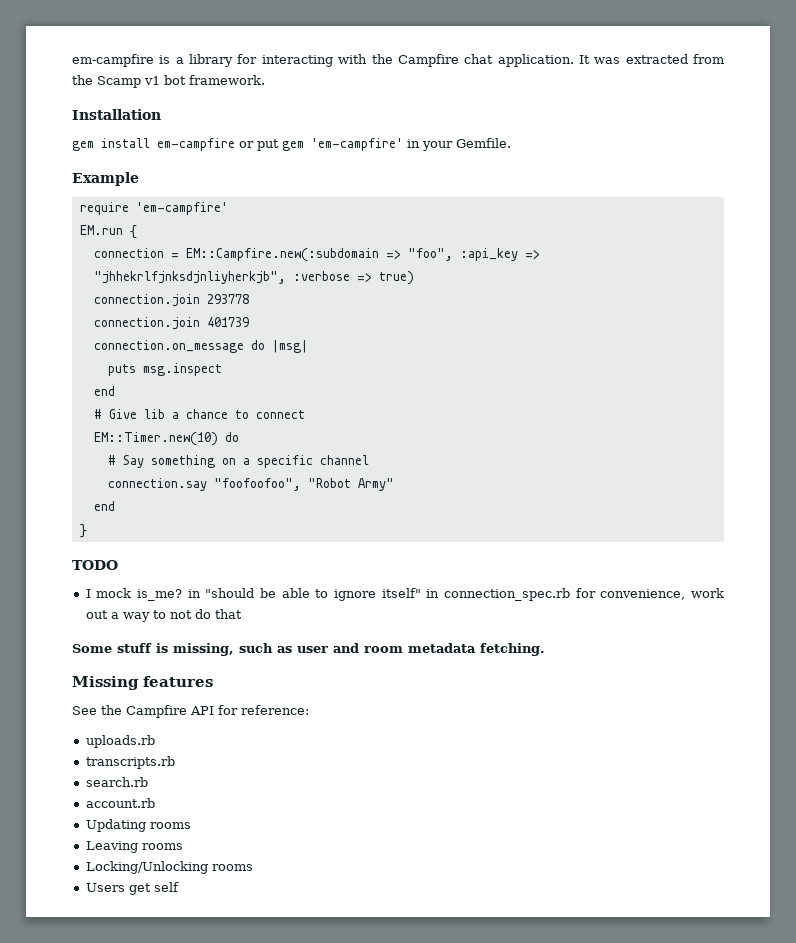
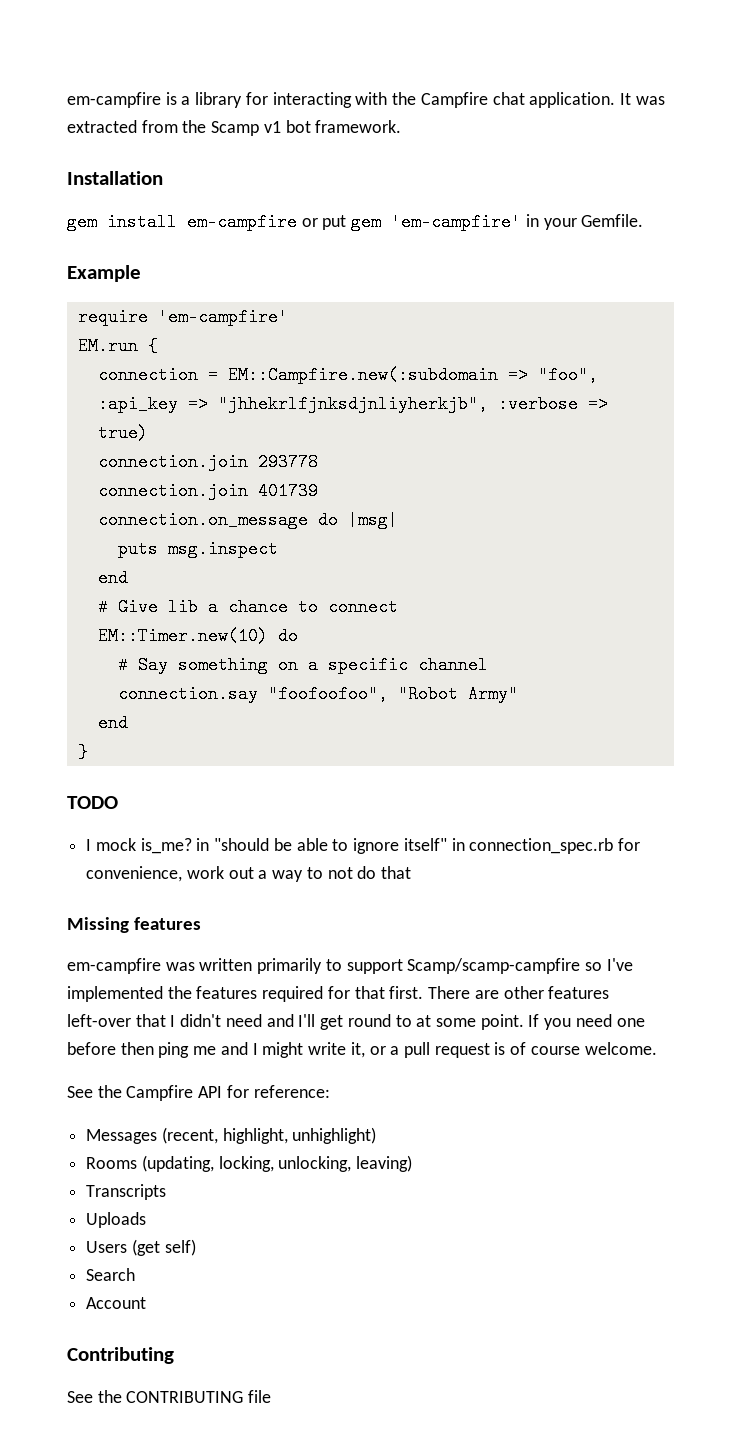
- Some stuff is missing, such as user and room metadata fetching.
  Missing features
+ em-campfire was written primarily to support Scamp/scamp-campfire so I've implemented the features required for that first. There are other features left-over that I didn't need and I'll get round to at some point. If you need one before then ping me and I might write it, or a pull request is of course welcome.
- uploads.rb
- transcripts.rb
- search.rb
- account.rb
- Updating rooms
- Leaving rooms
- Locking/Unlocking rooms
- Users get self
+ Messages (recent, highlight, unhighlight)
+ Rooms (updating, locking, unlocking, leaving)
+ Transcripts
+ Uploads
+ Users (get self)
+ Search
+ Account
+ Contributing
+ See the CONTRIBUTING file

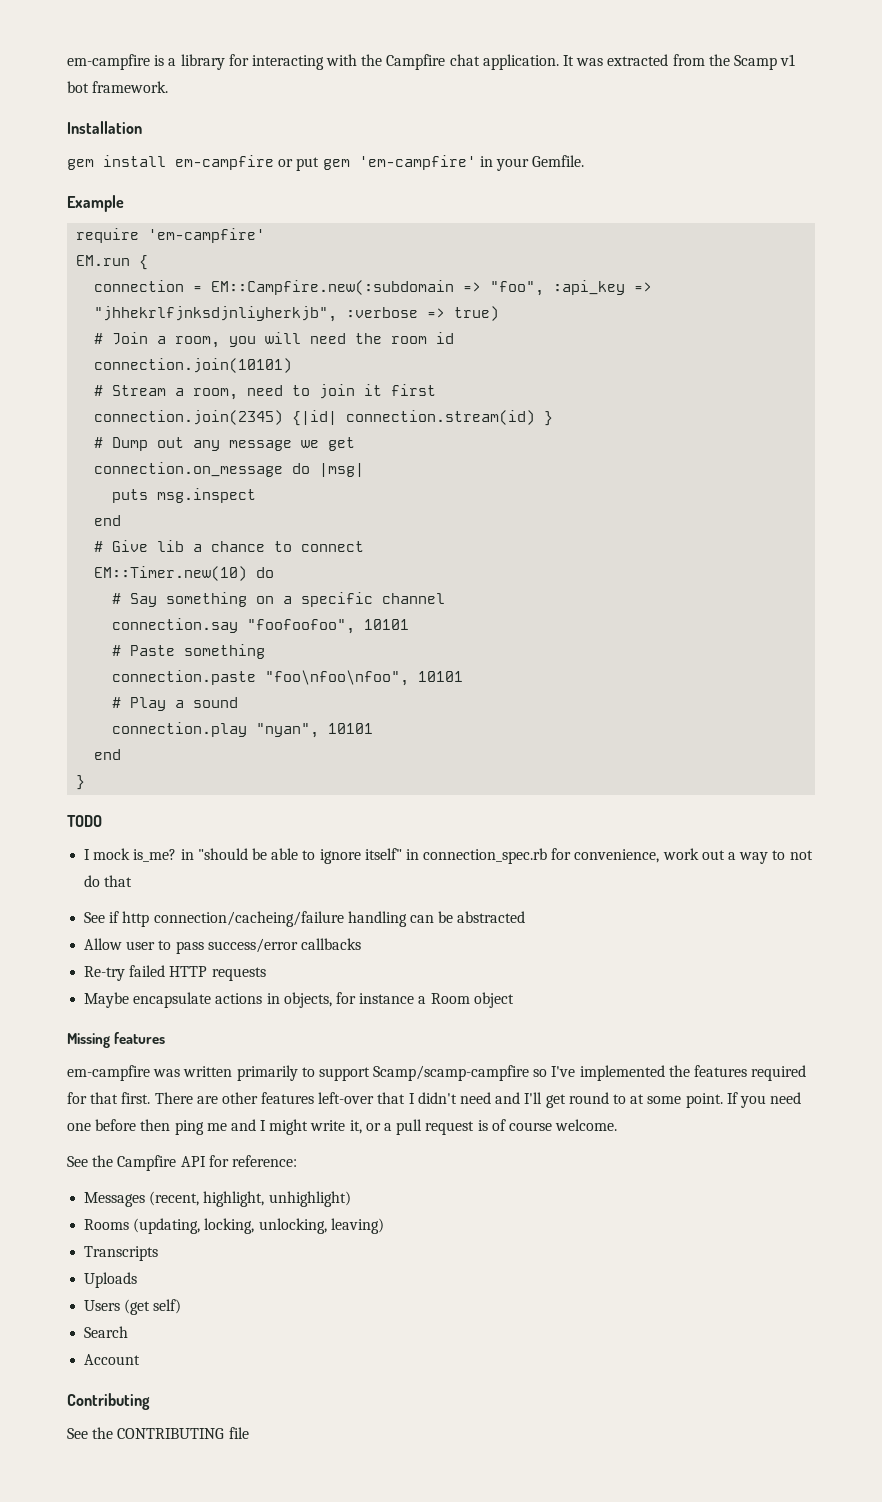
- connection.join 293778
- connection.join 401739
+ # Join a room, you will need the room id
+ connection.join(10101)
+ # Stream a room, need to join it first
+ connection.join(2345) {|id| connection.stream(id) }
+ # Dump out any message we get
- connection.say "foofoofoo", "Robot Army"
+ connection.say "foofoofoo", 10101
+ # Paste something
+ connection.paste "foo\nfoo\nfoo", 10101
+ # Play a sound
+ connection.play "nyan", 10101
+ See if http connection/cacheing/failure handling can be abstracted
+ Allow user to pass success/error callbacks
+ Re-try failed HTTP requests
+ Maybe encapsulate actions in objects, for instance a Room object

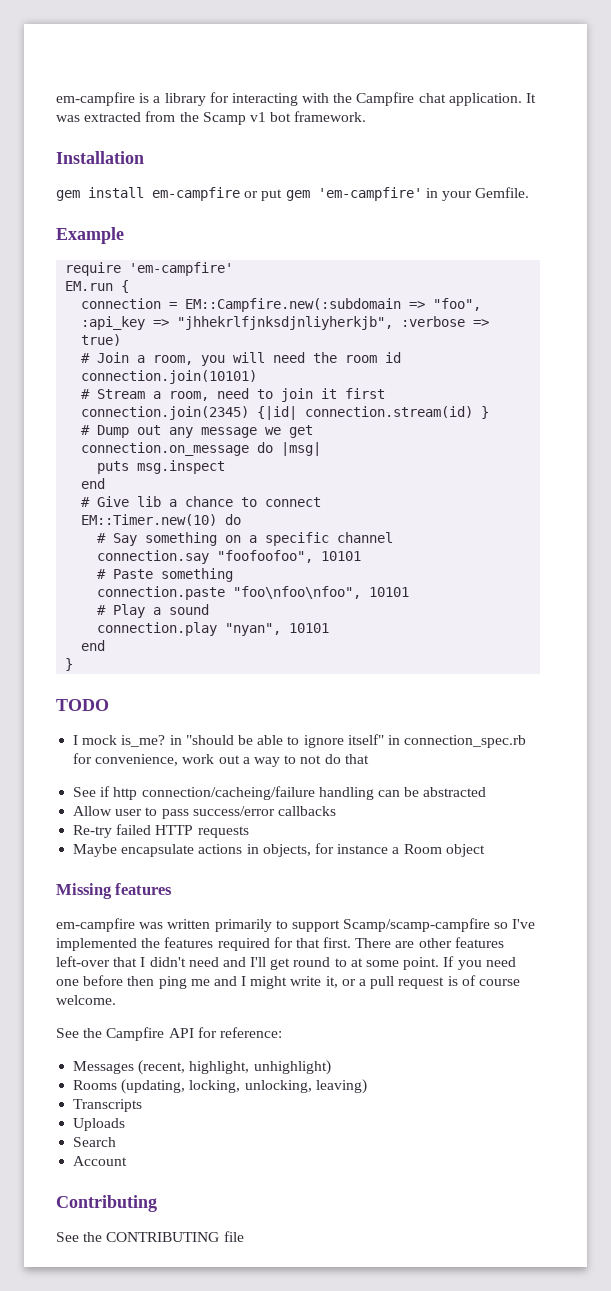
- Users (get self)

